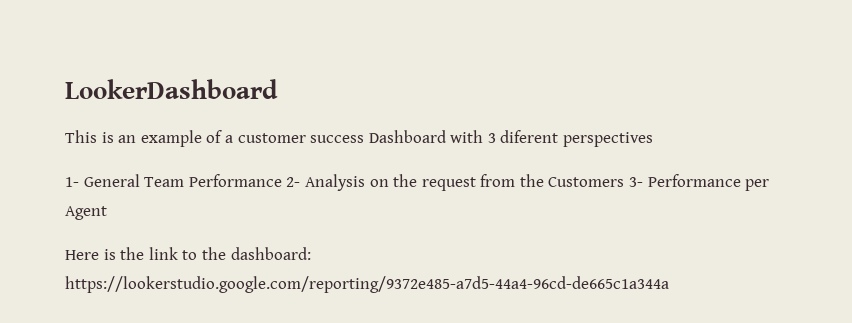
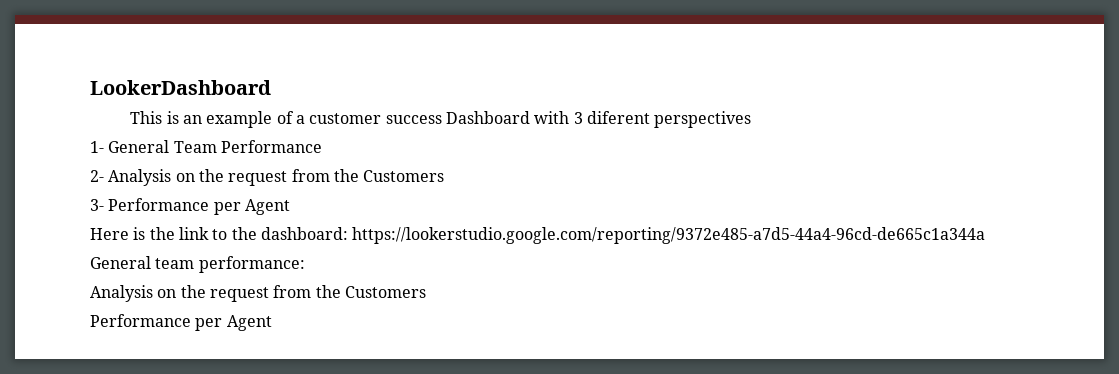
- 1- General Team Performance 2- Analysis on the request from the Customers 3- Performance per Agent
+ 1- General Team Performance
+ 2- Analysis on the request from the Customers
+ 3- Performance per Agent
+ General team performance:
+ Analysis on the request from the Customers
+ Performance per Agent

